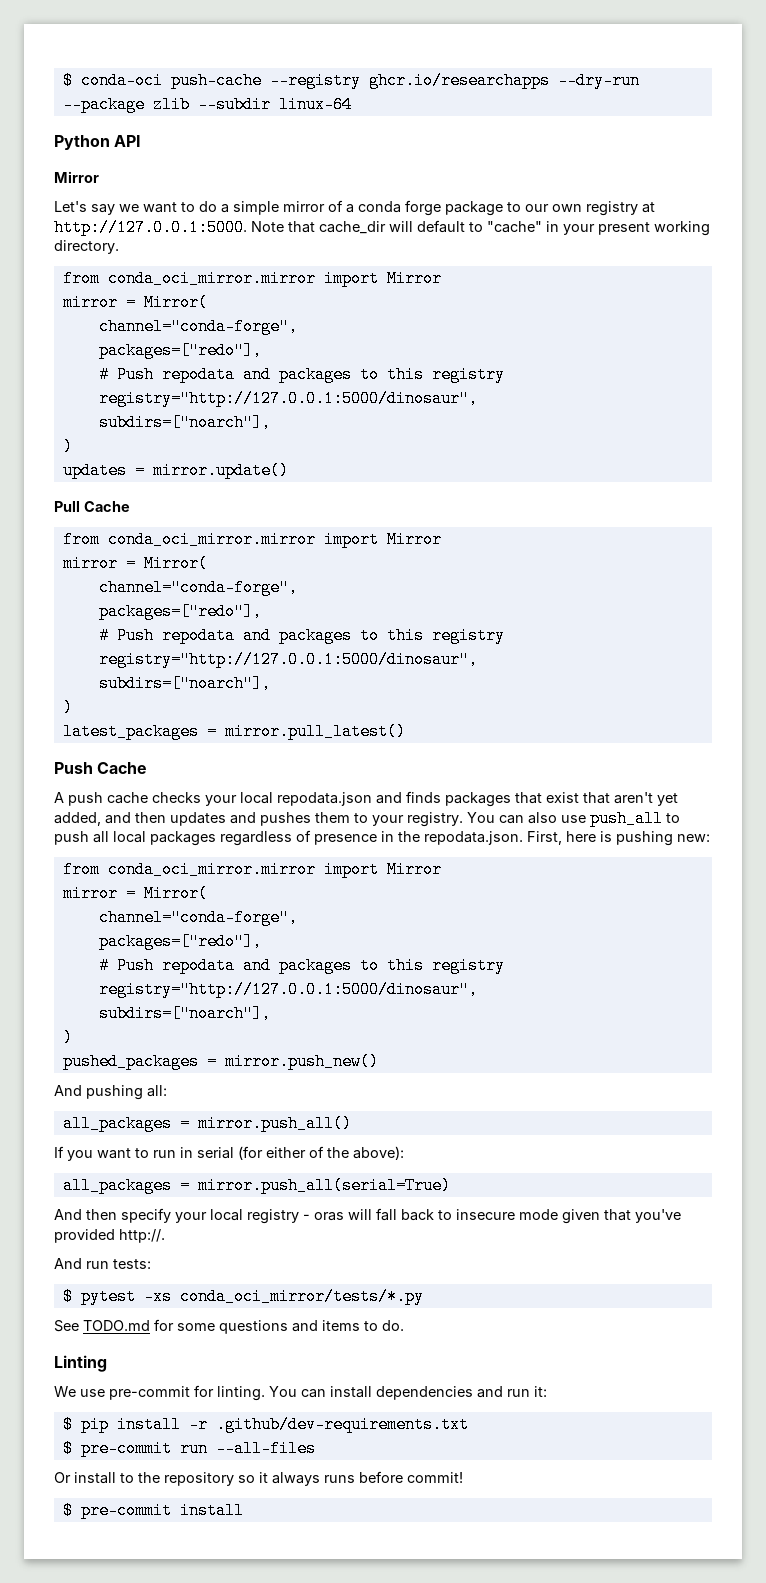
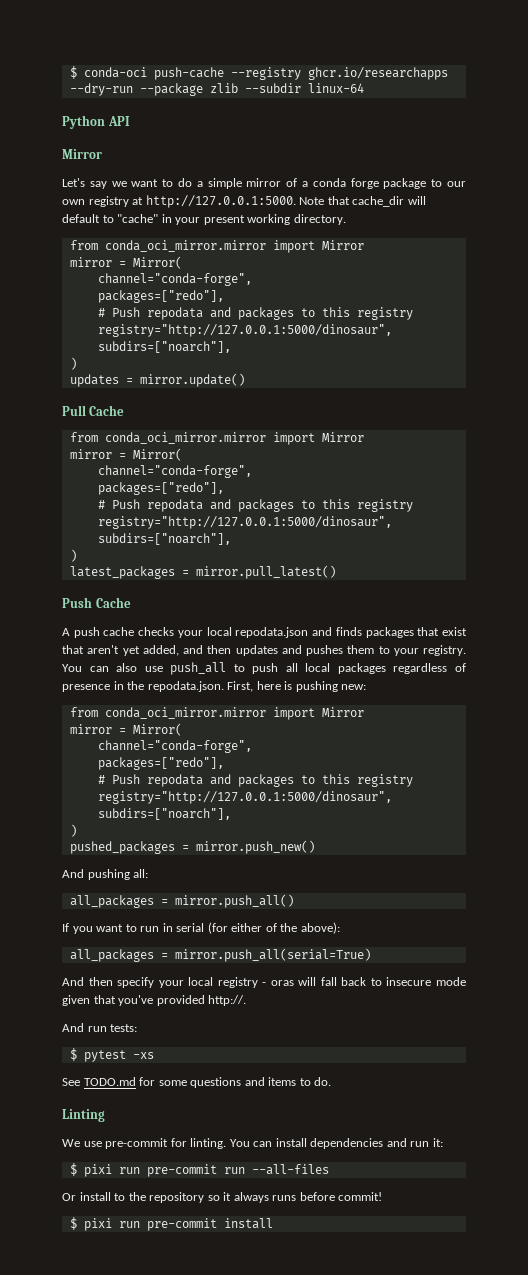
- $ pytest -xs conda_oci_mirror/tests/*.py
+ $ pytest -xs
- $ pip install -r .github/dev-requirements.txt
- $ pre-commit run --all-files
+ $ pixi run pre-commit run --all-files
- $ pre-commit install
+ $ pixi run pre-commit install

